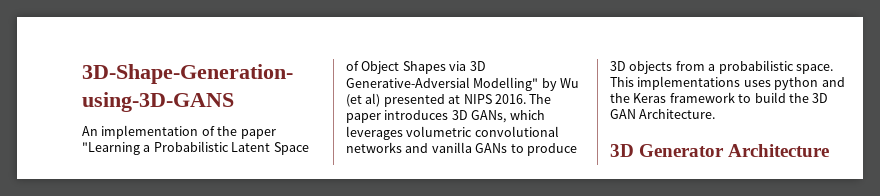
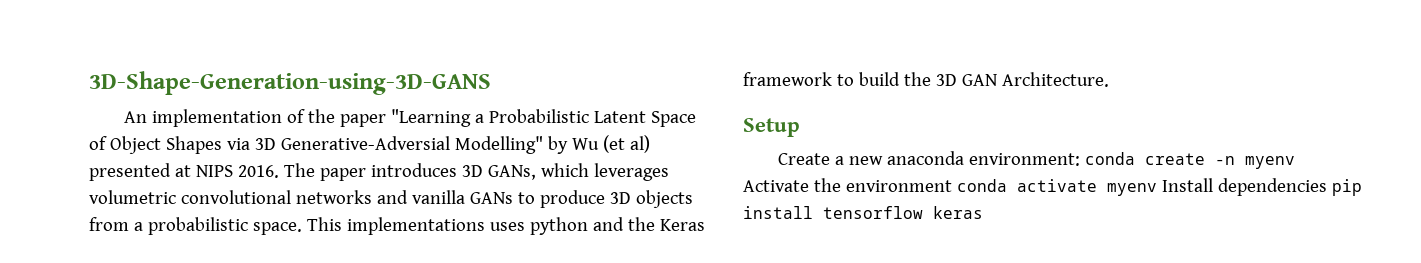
- 3D Generator Architecture
+ Setup
+ Create a new anaconda environment: conda create -n myenv Activate the environment conda activate myenv Install dependencies pip install tensorflow keras

